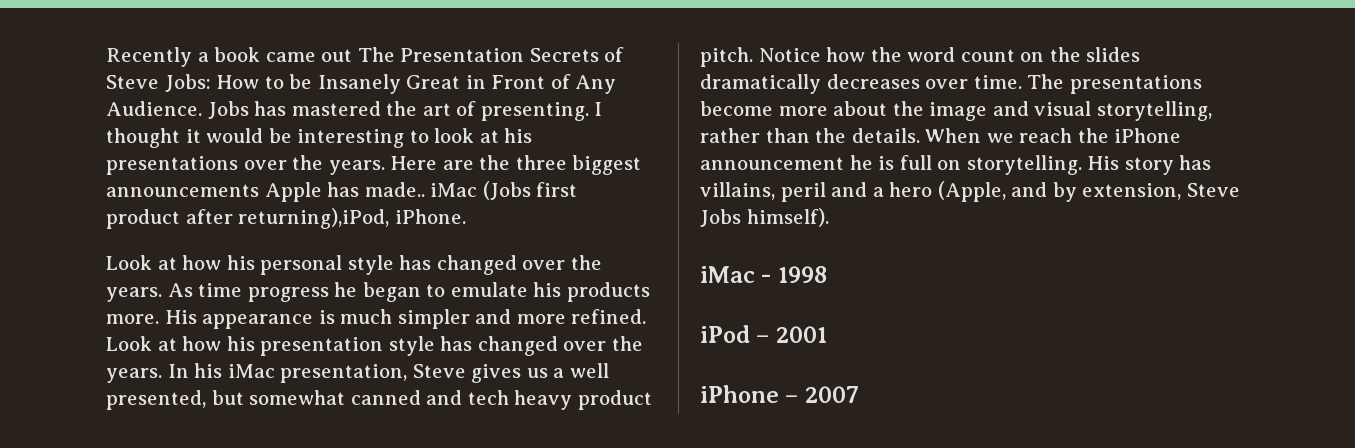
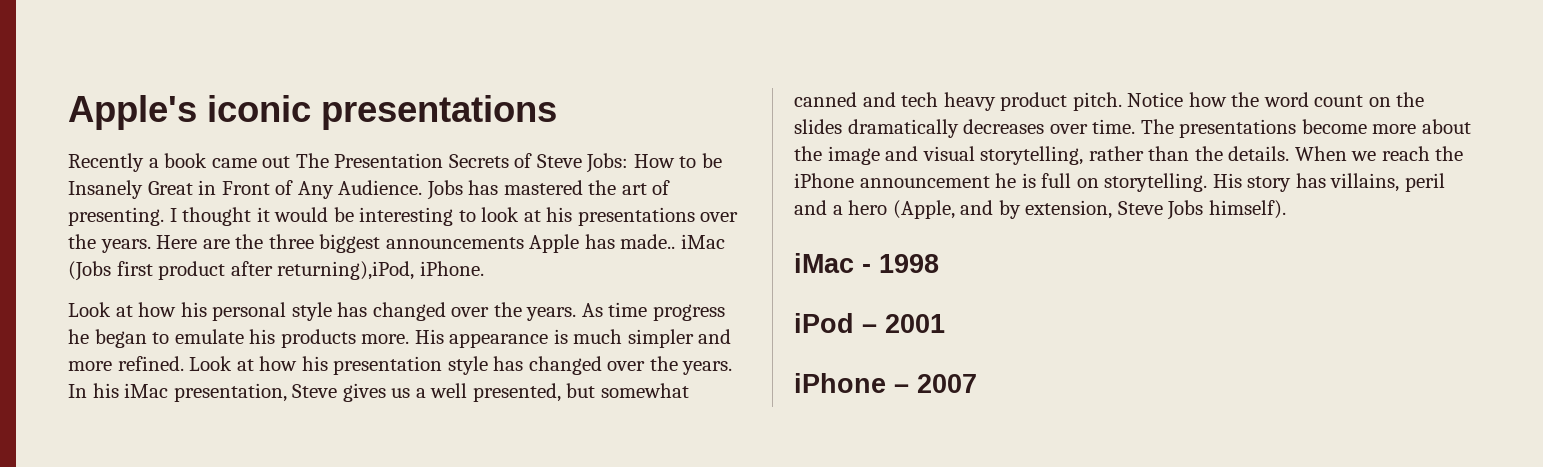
+ Apple's iconic presentations

